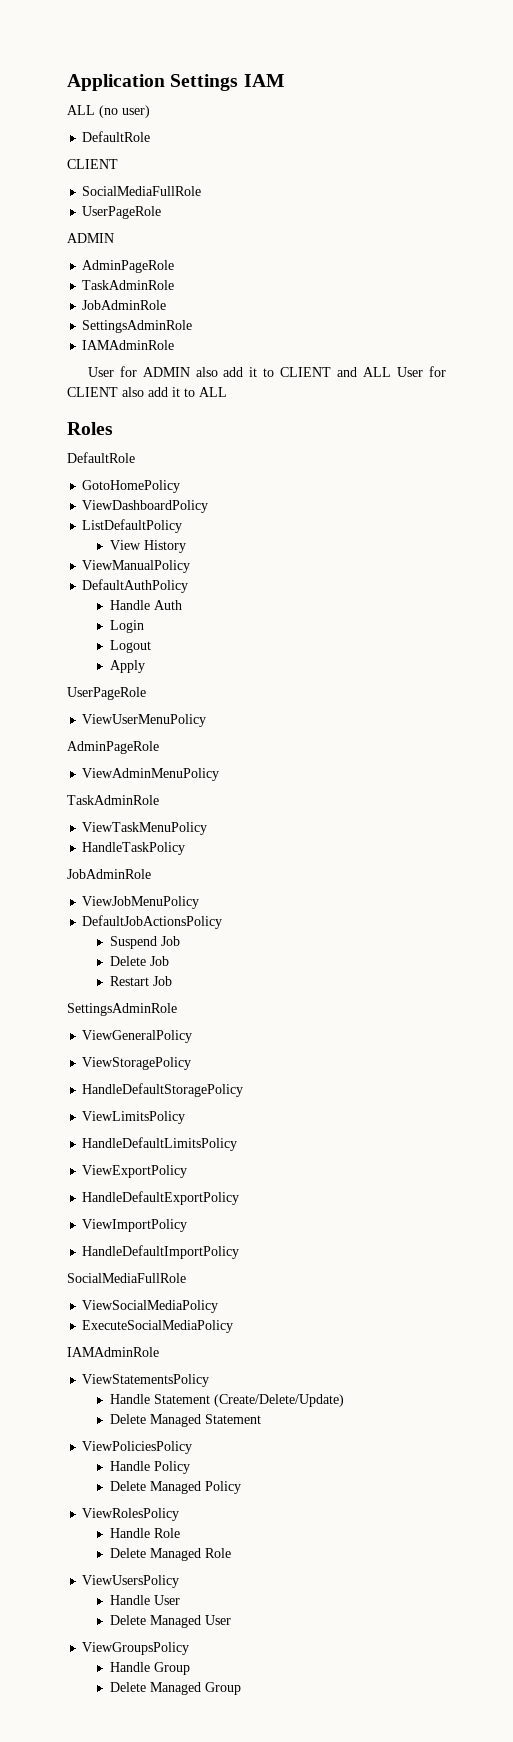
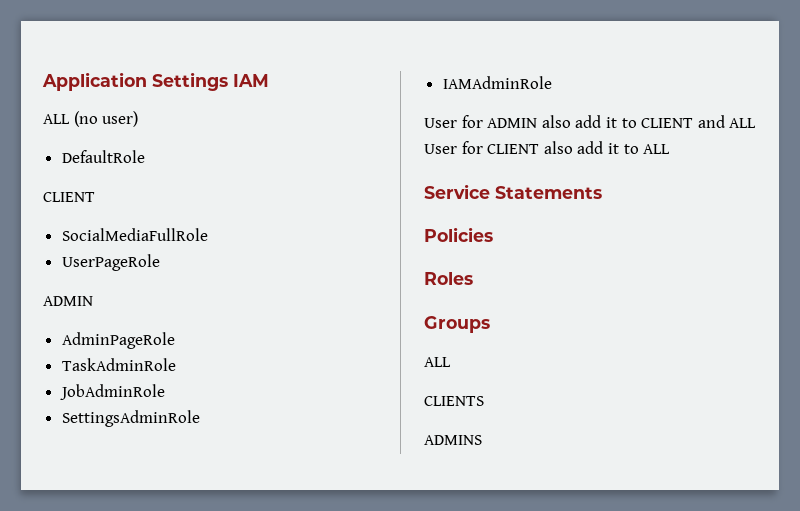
+ Service Statements
+ Policies
  Roles
- DefaultRole
- GotoHomePolicy
- ViewDashboardPolicy
- ListDefaultPolicy
- View History
- ViewManualPolicy
- DefaultAuthPolicy
- Handle Auth
- Login
- Logout
- Apply
- UserPageRole
- ViewUserMenuPolicy
- AdminPageRole
- ViewAdminMenuPolicy
- TaskAdminRole
- ViewTaskMenuPolicy
- HandleTaskPolicy
- JobAdminRole
- ViewJobMenuPolicy
- DefaultJobActionsPolicy
- Suspend Job
- Delete Job
- Restart Job
- SettingsAdminRole
- ViewGeneralPolicy
- ViewStoragePolicy
- HandleDefaultStoragePolicy
- ViewLimitsPolicy
- HandleDefaultLimitsPolicy
- ViewExportPolicy
- HandleDefaultExportPolicy
- ViewImportPolicy
- HandleDefaultImportPolicy
- SocialMediaFullRole
- ViewSocialMediaPolicy
- ExecuteSocialMediaPolicy
- IAMAdminRole
- ViewStatementsPolicy
- Handle Statement (Create/Delete/Update)
- Delete Managed Statement
- ViewPoliciesPolicy
- Handle Policy
- Delete Managed Policy
- ViewRolesPolicy
- Handle Role
- Delete Managed Role
- ViewUsersPolicy
- Handle User
- Delete Managed User
- ViewGroupsPolicy
- Handle Group
- Delete Managed Group
+ Groups
+ ALL
+ CLIENTS
+ ADMINS

